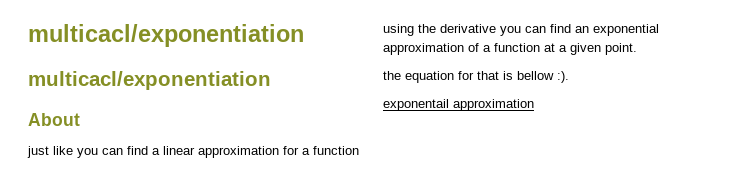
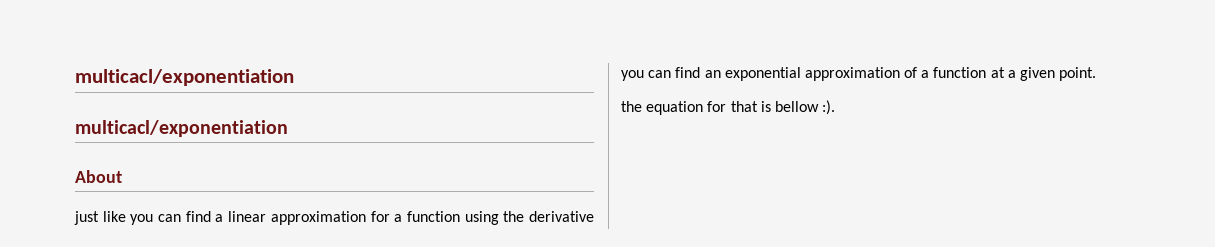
- exponentail approximation

